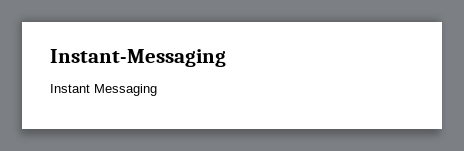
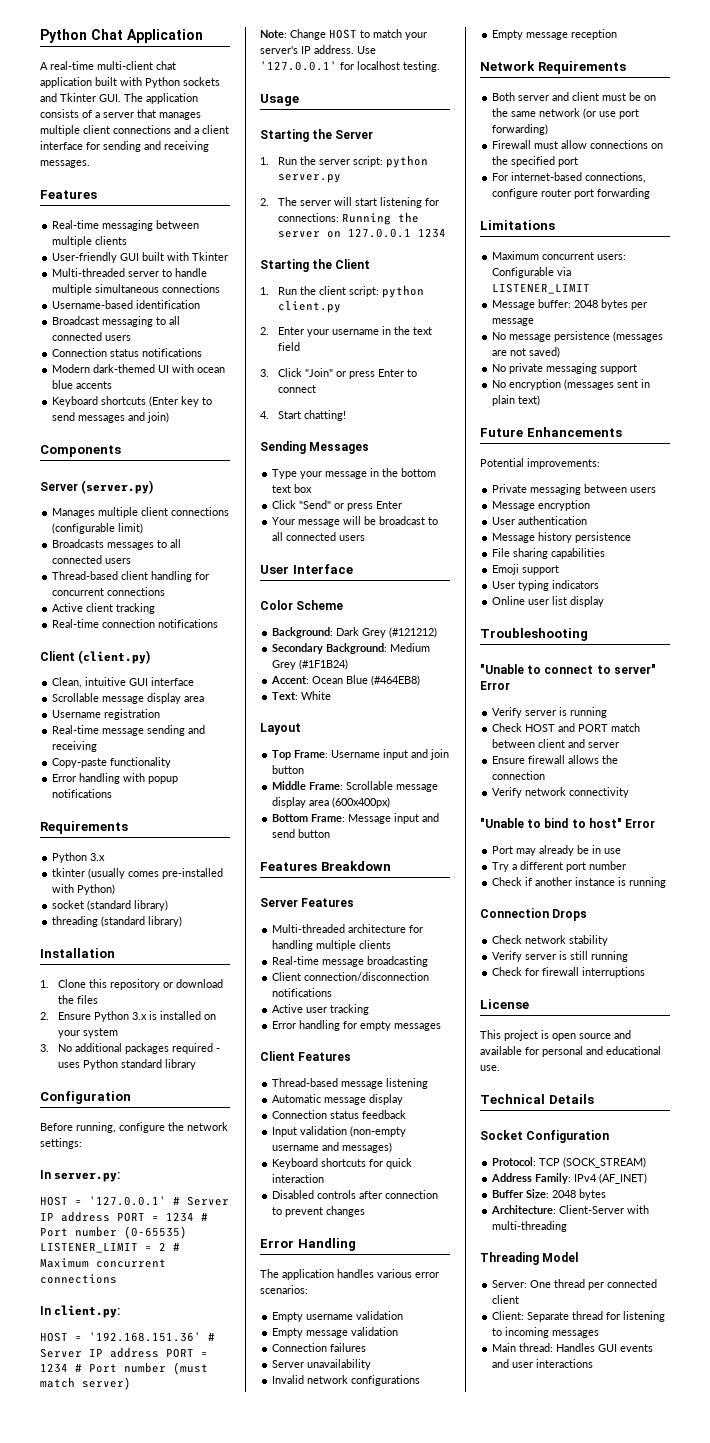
- Instant-Messaging
- Instant Messaging
+ Python Chat Application
+ A real-time multi-client chat application built with Python sockets and Tkinter GUI. The application consists of a server that manages multiple client connections and a client interface for sending and receiving messages.
+ Features
+ Real-time messaging between multiple clients
+ User-friendly GUI built with Tkinter
+ Multi-threaded server to handle multiple simultaneous connections
+ Username-based identification
+ Broadcast messaging to all connected users
+ Connection status notifications
+ Modern dark-themed UI with ocean blue accents
+ Keyboard shortcuts (Enter key to send messages and join)
+ Components
+ Server (server.py)
+ Manages multiple client connections (configurable limit)
+ Broadcasts messages to all connected users
+ Thread-based client handling for concurrent connections
+ Active client tracking
+ Real-time connection notifications
+ Client (client.py)
+ Clean, intuitive GUI interface
+ Scrollable message display area
+ Username registration
+ Real-time message sending and receiving
+ Copy-paste functionality
+ Error handling with popup notifications
+ Requirements
+ Python 3.x
+ tkinter (usually comes pre-installed with Python)
+ socket (standard library)
+ threading (standard library)
+ Installation
+ 1. Clone this repository or download the files
+ 2. Ensure Python 3.x is installed on your system
+ 3. No additional packages required - uses Python standard library
+ Configuration
+ Before running, configure the network settings:
+ In server.py:
+ HOST = '127.0.0.1' # Server IP address PORT = 1234 # Port number (0-65535) LISTENER_LIMIT = 2 # Maximum concurrent connections
+ In client.py:
+ HOST = '192.168.151.36' # Server IP address PORT = 1234 # Port number (must match server)
+ Note: Change HOST to match your server's IP address. Use '127.0.0.1' for localhost testing.
+ Usage
+ Starting the Server
+ 1. Run the server script: python server.py
+ 2. The server will start listening for connections: Running the server on 127.0.0.1 1234
+ Starting the Client
+ 1. Run the client script: python client.py
+ 2. Enter your username in the text field
+ 3. Click "Join" or press Enter to connect
+ 4. Start chatting!
+ Sending Messages
+ Type your message in the bottom text box
+ Click "Send" or press Enter
+ Your message will be broadcast to all connected users
+ User Interface
+ Color Scheme
+ Background: Dark Grey (#121212)
+ Secondary Background: Medium Grey (#1F1B24)
+ Accent: Ocean Blue (#464EB8)
+ Text: White
+ Layout
+ Top Frame: Username input and join button
+ Middle Frame: Scrollable message display area (600x400px)
+ Bottom Frame: Message input and send button
+ Features Breakdown
+ Server Features
+ Multi-threaded architecture for handling multiple clients
+ Real-time message broadcasting
+ Client connection/disconnection notifications
+ Active user tracking
+ Error handling for empty messages
+ Client Features
+ Thread-based message listening
+ Automatic message display
+ Connection status feedback
+ Input validation (non-empty username and messages)
+ Keyboard shortcuts for quick interaction
+ Disabled controls after connection to prevent changes
+ Error Handling
+ The application handles various error scenarios:
+ Empty username validation
+ Empty message validation
+ Connection failures
+ Server unavailability
+ Invalid network configurations
+ Empty message reception
+ Network Requirements
+ Both server and client must be on the same network (or use port forwarding)
+ Firewall must allow connections on the specified port
+ For internet-based connections, configure router port forwarding
+ Limitations
+ Maximum concurrent users: Configurable via LISTENER_LIMIT
+ Message buffer: 2048 bytes per message
+ No message persistence (messages are not saved)
+ No private messaging support
+ No encryption (messages sent in plain text)
+ Future Enhancements
+ Potential improvements:
+ Private messaging between users
+ Message encryption
+ User authentication
+ Message history persistence
+ File sharing capabilities
+ Emoji support
+ User typing indicators
+ Online user list display
+ Troubleshooting
+ "Unable to connect to server" Error
+ Verify server is running
+ Check HOST and PORT match between client and server
+ Ensure firewall allows the connection
+ Verify network connectivity
+ "Unable to bind to host" Error
+ Port may already be in use
+ Try a different port number
+ Check if another instance is running
+ Connection Drops
+ Check network stability
+ Verify server is still running
+ Check for firewall interruptions
+ License
+ This project is open source and available for personal and educational use.
+ Technical Details
+ Socket Configuration
+ Protocol: TCP (SOCK_STREAM)
+ Address Family: IPv4 (AF_INET)
+ Buffer Size: 2048 bytes
+ Architecture: Client-Server with multi-threading
+ Threading Model
+ Server: One thread per connected client
+ Client: Separate thread for listening to incoming messages
+ Main thread: Handles GUI events and user interactions

